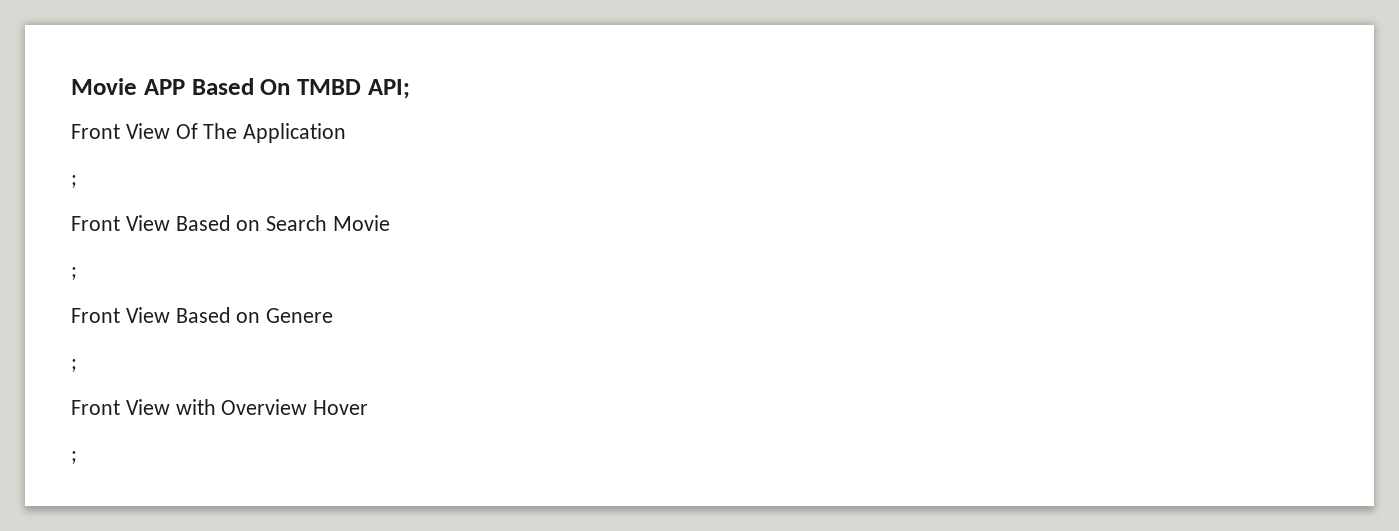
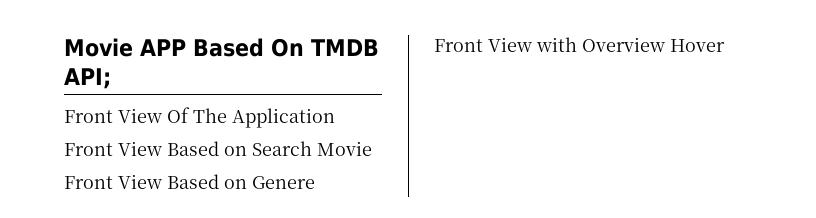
- Movie APP Based On TMBD API;
+ Movie APP Based On TMDB API;
  Front View Of The Application
- ;
  Front View Based on Search Movie
- ;
  Front View Based on Genere
- ;
  Front View with Overview Hover
- ;

